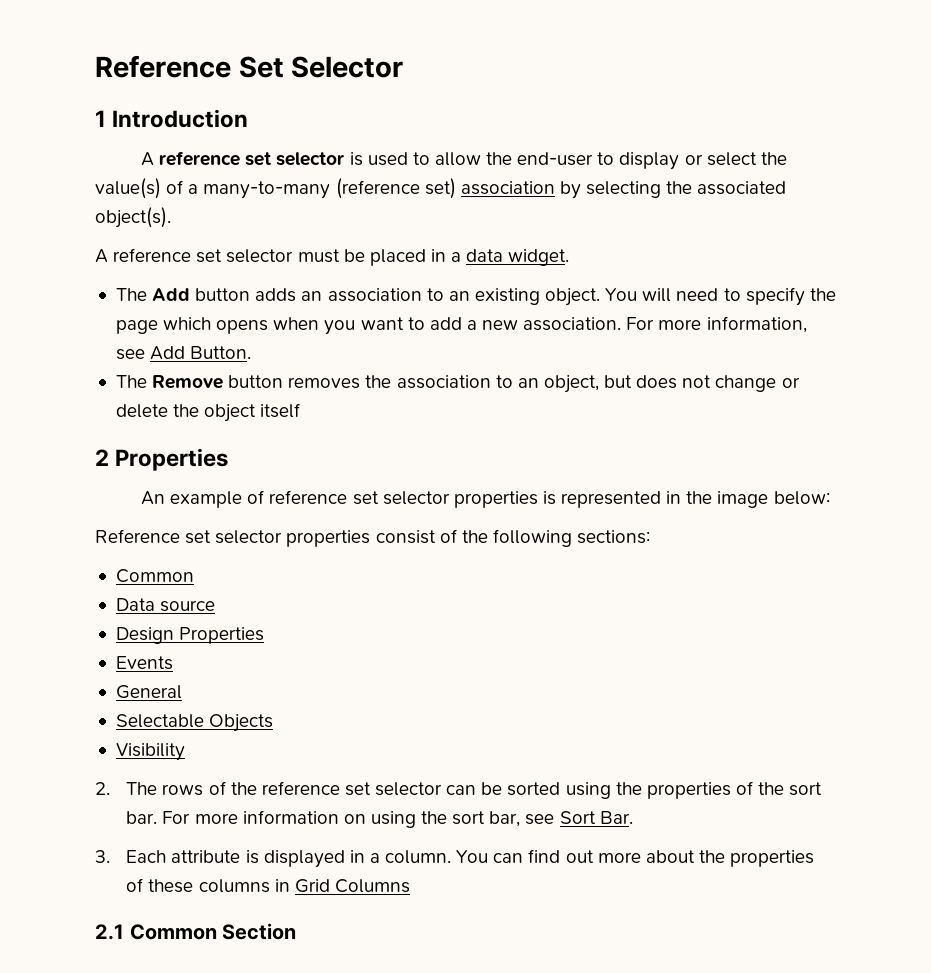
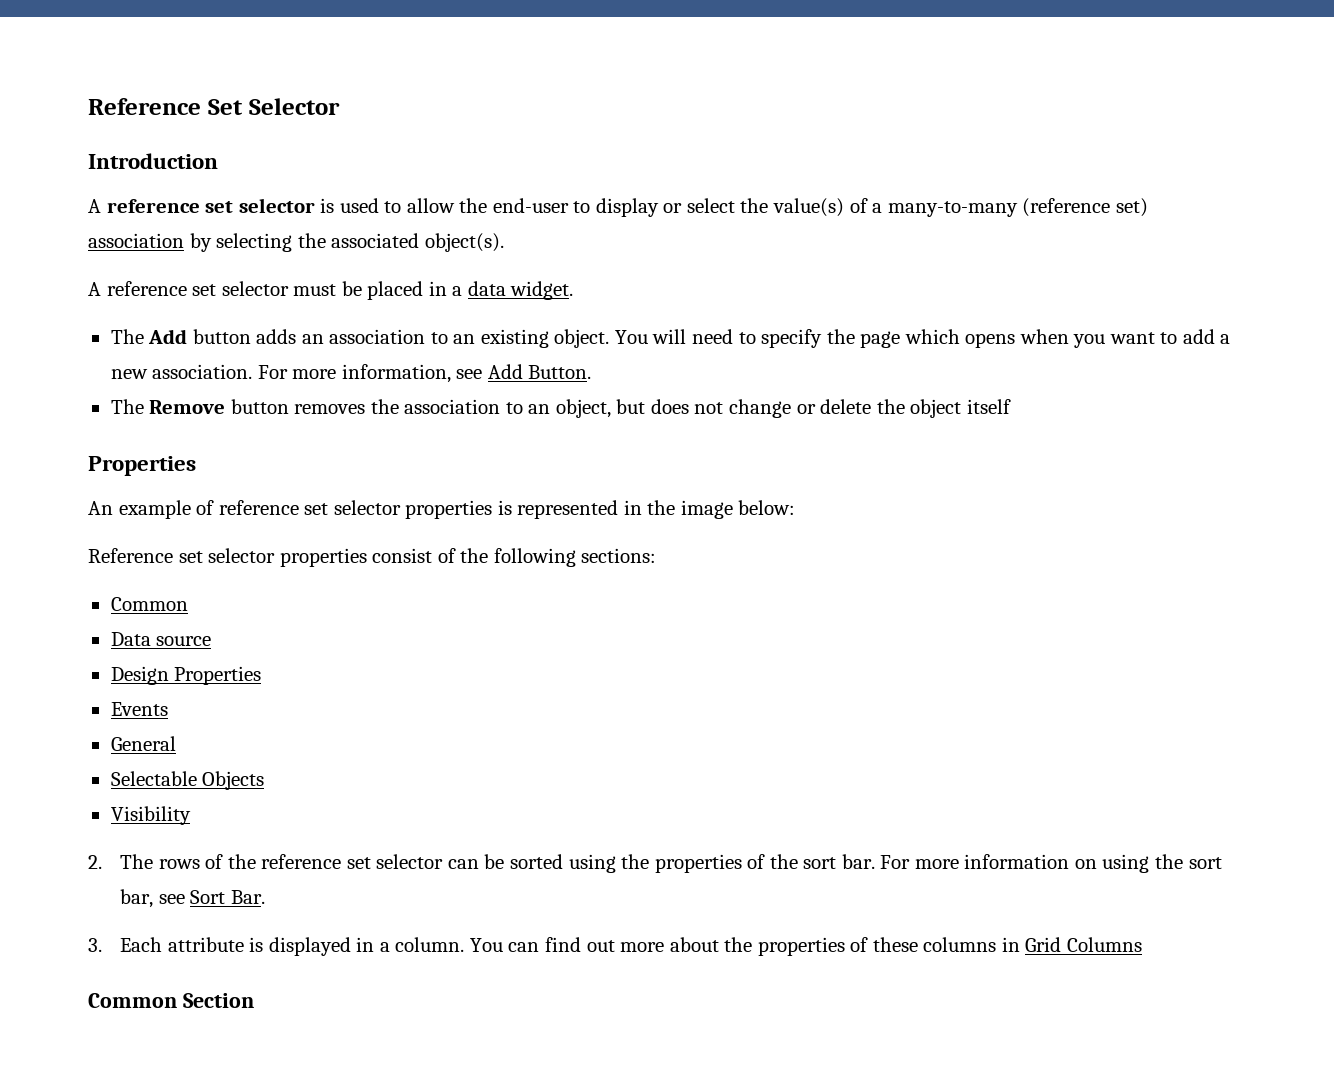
- 1 Introduction
+ Introduction
  The Remove button removes the association to an object, but does not change or delete the object itself
- 2 Properties
+ Properties
- 2.1 Common Section
+ Common Section

